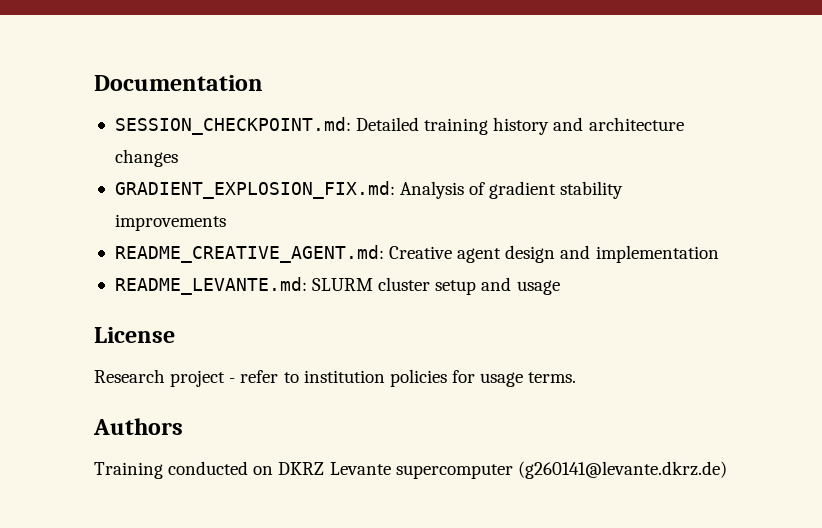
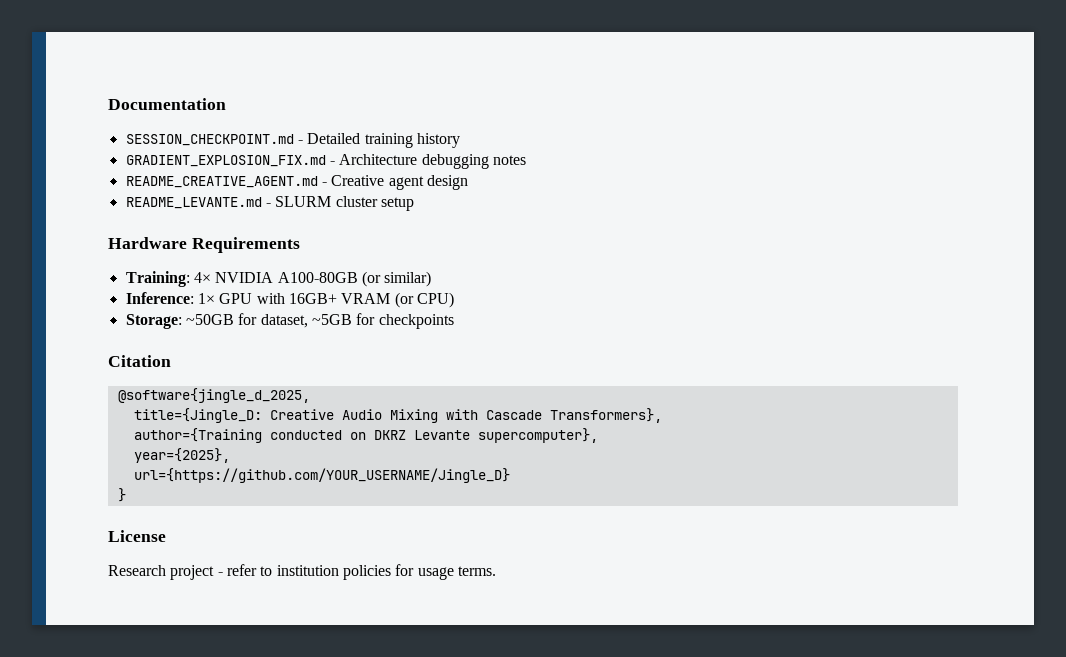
- SESSION_CHECKPOINT.md: Detailed training history and architecture changes
- GRADIENT_EXPLOSION_FIX.md: Analysis of gradient stability improvements
- README_CREATIVE_AGENT.md: Creative agent design and implementation
- README_LEVANTE.md: SLURM cluster setup and usage
+ SESSION_CHECKPOINT.md - Detailed training history
+ GRADIENT_EXPLOSION_FIX.md - Architecture debugging notes
+ README_CREATIVE_AGENT.md - Creative agent design
+ README_LEVANTE.md - SLURM cluster setup
+ Hardware Requirements
+ Training: 4× NVIDIA A100-80GB (or similar)
+ Inference: 1× GPU with 16GB+ VRAM (or CPU)
+ Storage: ~50GB for dataset, ~5GB for checkpoints
+ Citation
+ @software{jingle_d_2025,
+ title={Jingle_D: Creative Audio Mixing with Cascade Transformers},
+ author={Training conducted on DKRZ Levante supercomputer},
+ year={2025},
+ url={https://github.com/YOUR_USERNAME/Jingle_D}
+ }
- Authors
- Training conducted on DKRZ Levante supercomputer (g260141@levante.dkrz.de)

